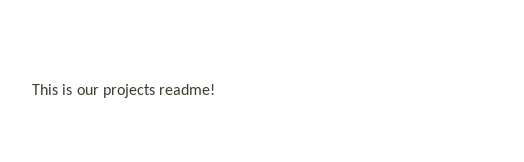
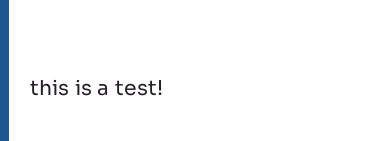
- This is our projects readme!
+ this is a test!

